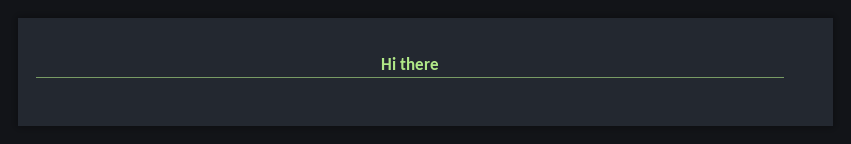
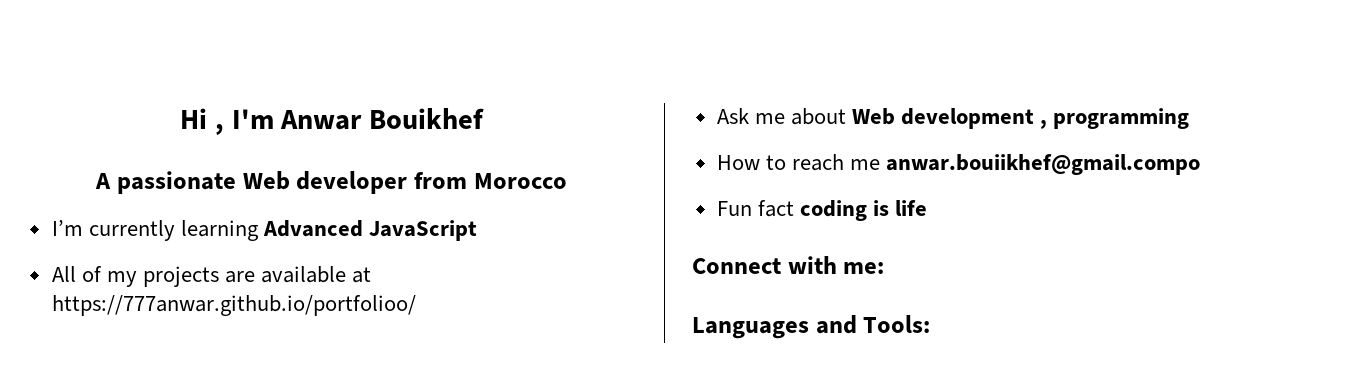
- Hi there
+ Hi , I'm Anwar Bouikhef
+ A passionate Web developer from Morocco
+ I’m currently learning Advanced JavaScript
+ All of my projects are available at https://777anwar.github.io/portfolioo/
+ Ask me about Web development , programming
+ How to reach me anwar.bouiikhef@gmail.compo
+ Fun fact coding is life
+ Connect with me:
+ Languages and Tools:

